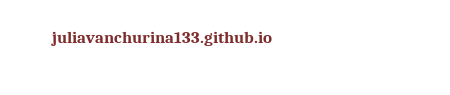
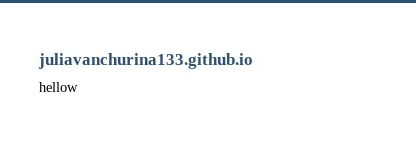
+ hellow

